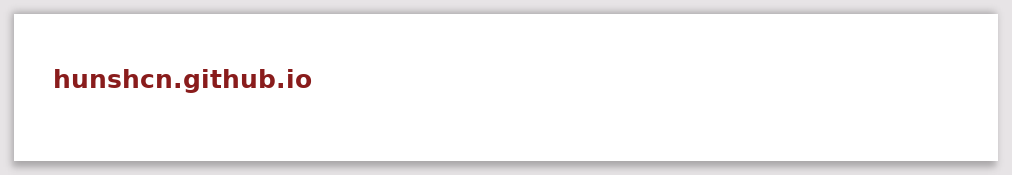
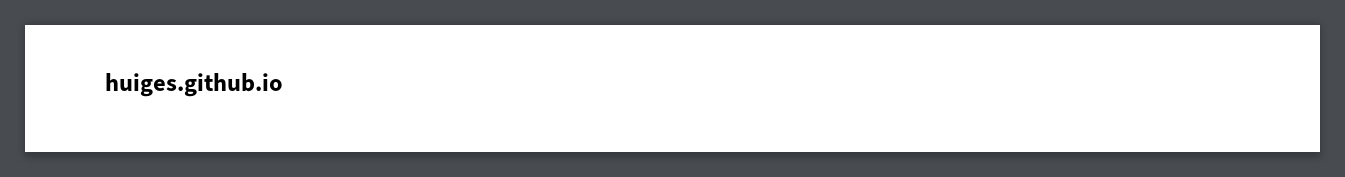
- hunshcn.github.io
+ huiges.github.io

